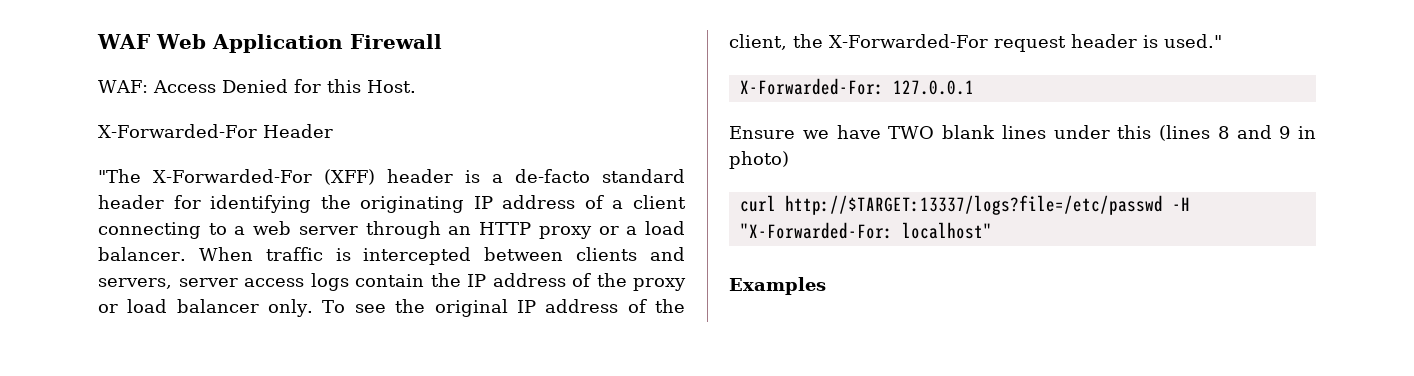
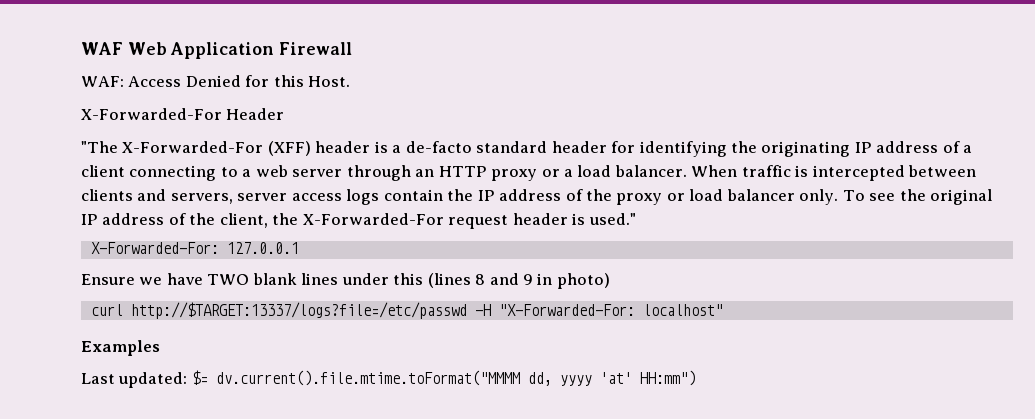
+ Last updated: $= dv.current().file.mtime.toFormat("MMMM dd, yyyy 'at' HH:mm")

